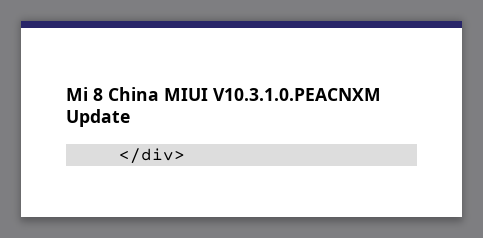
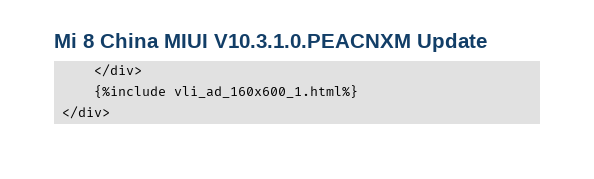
+ {%include vli_ad_160x600_1.html%}
+ </div>

